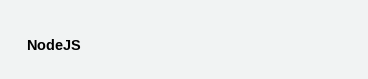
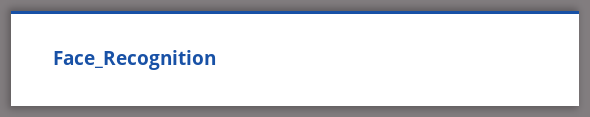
- NodeJS
+ Face_Recognition

